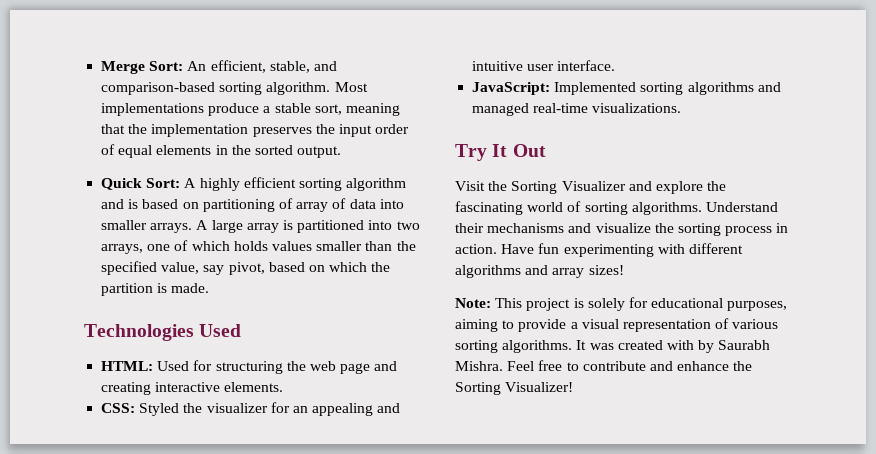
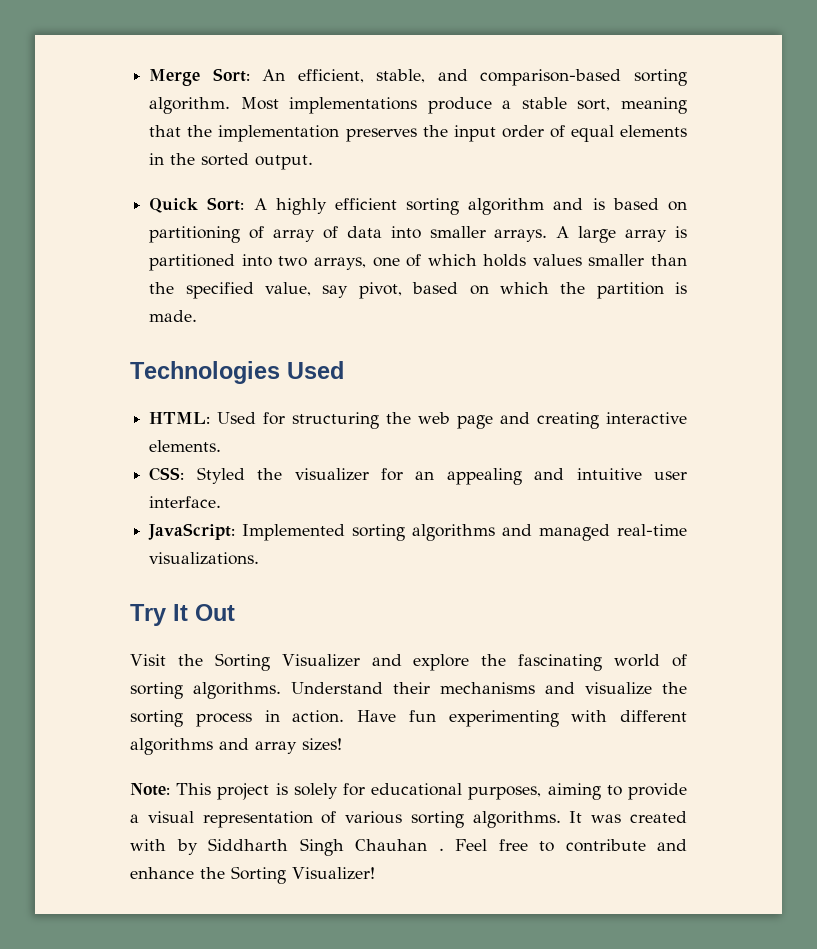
- It was created with by Saurabh Mishra.
+ It was created with by Siddharth Singh Chauhan .

